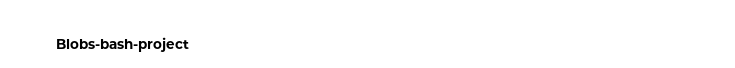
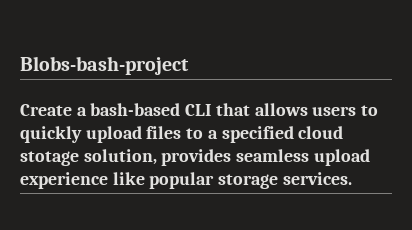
+ Create a bash-based CLI that allows users to quickly upload files to a specified cloud stotage solution, provides seamless upload experience like popular storage services.

